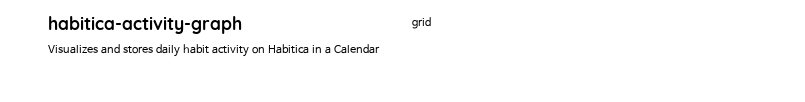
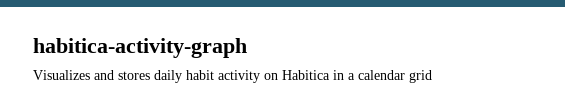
- Visualizes and stores daily habit activity on Habitica in a Calendar grid
+ Visualizes and stores daily habit activity on Habitica in a calendar grid

